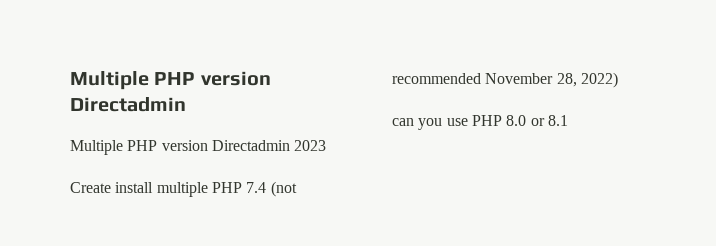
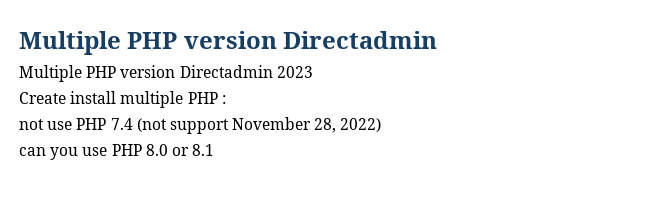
- Create install multiple PHP 7.4 (not recommended November 28, 2022)
+ Create install multiple PHP :
+ not use PHP 7.4 (not support November 28, 2022)

